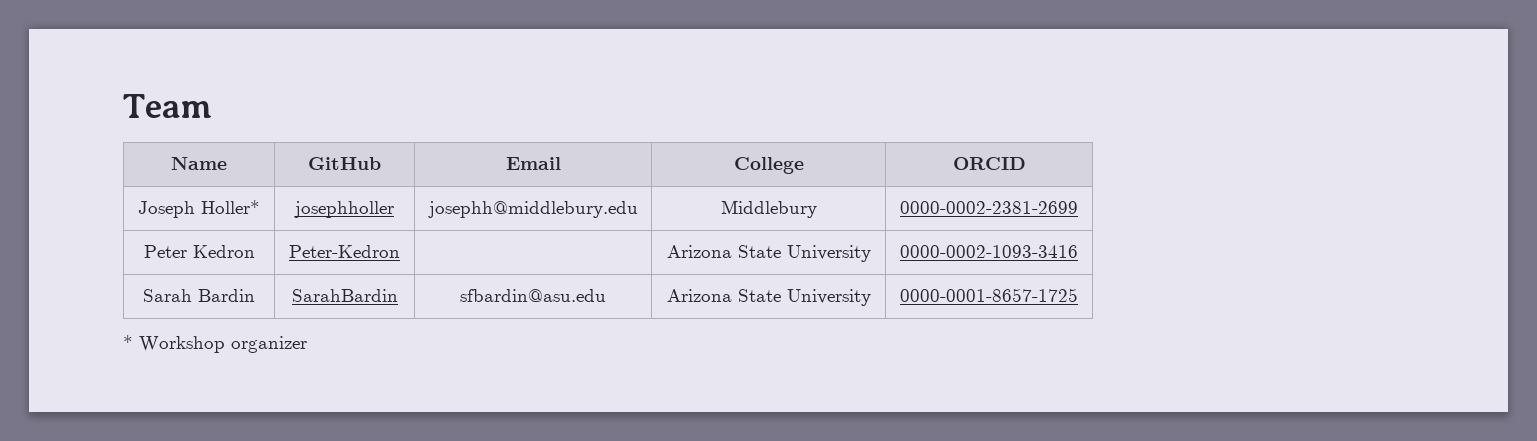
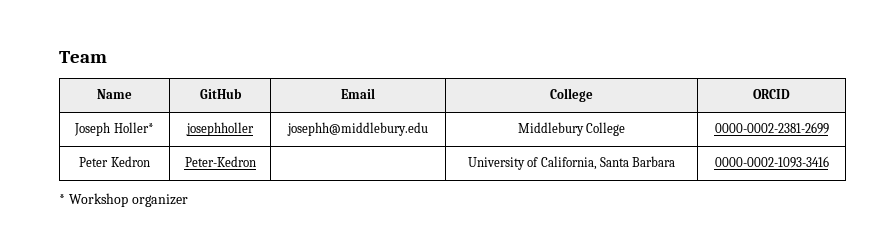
- Joseph Holler* | josephholler | josephh@middlebury.edu | Middlebury | 0000-0002-2381-2699
+ Joseph Holler* | josephholler | josephh@middlebury.edu | Middlebury College | 0000-0002-2381-2699
- Peter Kedron | Peter-Kedron | | Arizona State University | 0000-0002-1093-3416
- Sarah Bardin | SarahBardin | sfbardin@asu.edu | Arizona State University | 0000-0001-8657-1725
+ Peter Kedron | Peter-Kedron | | University of California, Santa Barbara | 0000-0002-1093-3416

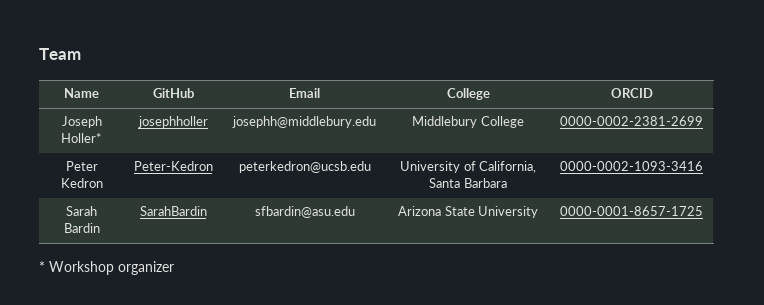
- Peter Kedron | Peter-Kedron | | University of California, Santa Barbara | 0000-0002-1093-3416
+ Peter Kedron | Peter-Kedron | peterkedron@ucsb.edu | University of California, Santa Barbara | 0000-0002-1093-3416
+ Sarah Bardin | SarahBardin | sfbardin@asu.edu | Arizona State University | 0000-0001-8657-1725

